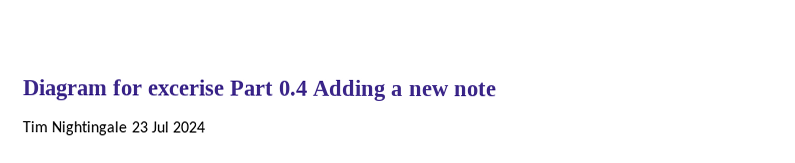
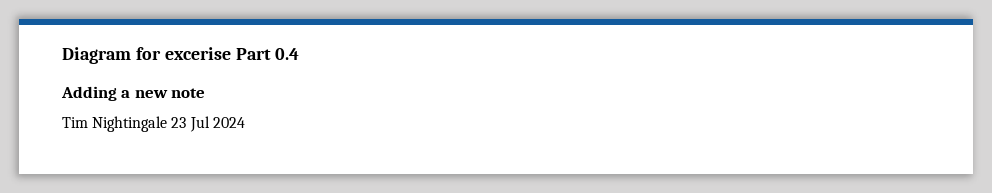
- Diagram for excerise Part 0.4 Adding a new note
+ Diagram for excerise Part 0.4
+ Adding a new note

